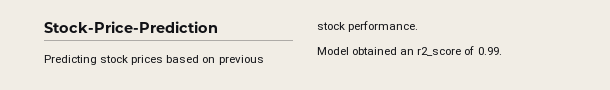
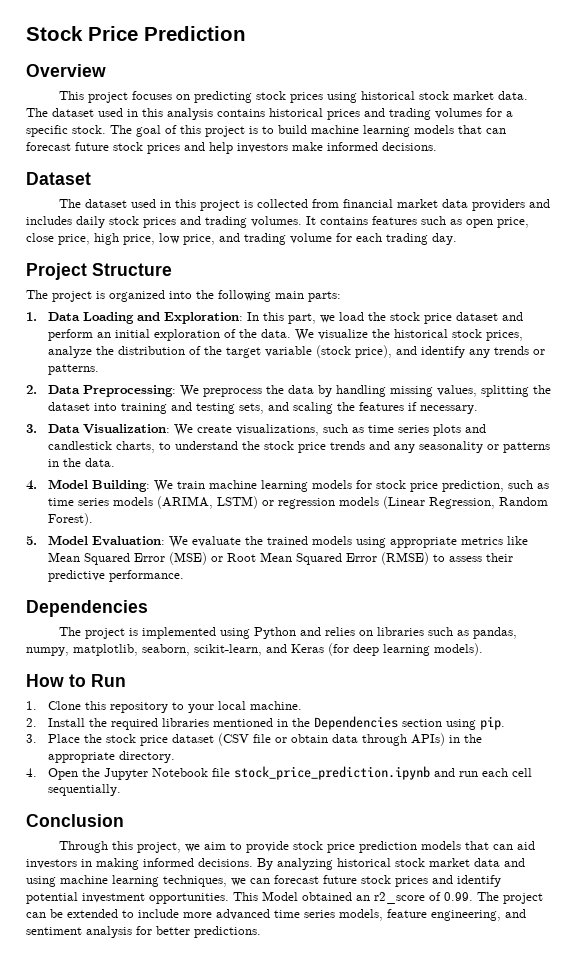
- Stock-Price-Prediction
- Predicting stock prices based on previous stock performance.
- Model obtained an r2_score of 0.99.
+ Stock Price Prediction
+ Overview
+ This project focuses on predicting stock prices using historical stock market data. The dataset used in this analysis contains historical prices and trading volumes for a specific stock. The goal of this project is to build machine learning models that can forecast future stock prices and help investors make informed decisions.
+ Dataset
+ The dataset used in this project is collected from financial market data providers and includes daily stock prices and trading volumes. It contains features such as open price, close price, high price, low price, and trading volume for each trading day.
+ Project Structure
+ The project is organized into the following main parts:
+ 1. Data Loading and Exploration: In this part, we load the stock price dataset and perform an initial exploration of the data. We visualize the historical stock prices, analyze the distribution of the target variable (stock price), and identify any trends or patterns.
+ 2. Data Preprocessing: We preprocess the data by handling missing values, splitting the dataset into training and testing sets, and scaling the features if necessary.
+ 3. Data Visualization: We create visualizations, such as time series plots and candlestick charts, to understand the stock price trends and any seasonality or patterns in the data.
+ 4. Model Building: We train machine learning models for stock price prediction, such as time series models (ARIMA, LSTM) or regression models (Linear Regression, Random Forest).
+ 5. Model Evaluation: We evaluate the trained models using appropriate metrics like Mean Squared Error (MSE) or Root Mean Squared Error (RMSE) to assess their predictive performance.
+ Dependencies
+ The project is implemented using Python and relies on libraries such as pandas, numpy, matplotlib, seaborn, scikit-learn, and Keras (for deep learning models).
+ How to Run
+ 1. Clone this repository to your local machine.
+ 2. Install the required libraries mentioned in the Dependencies section using pip.
+ 3. Place the stock price dataset (CSV file or obtain data through APIs) in the appropriate directory.
+ 4. Open the Jupyter Notebook file stock_price_prediction.ipynb and run each cell sequentially.
+ Conclusion
+ Through this project, we aim to provide stock price prediction models that can aid investors in making informed decisions. By analyzing historical stock market data and using machine learning techniques, we can forecast future stock prices and identify potential investment opportunities. This Model obtained an r2_score of 0.99. The project can be extended to include more advanced time series models, feature engineering, and sentiment analysis for better predictions.

